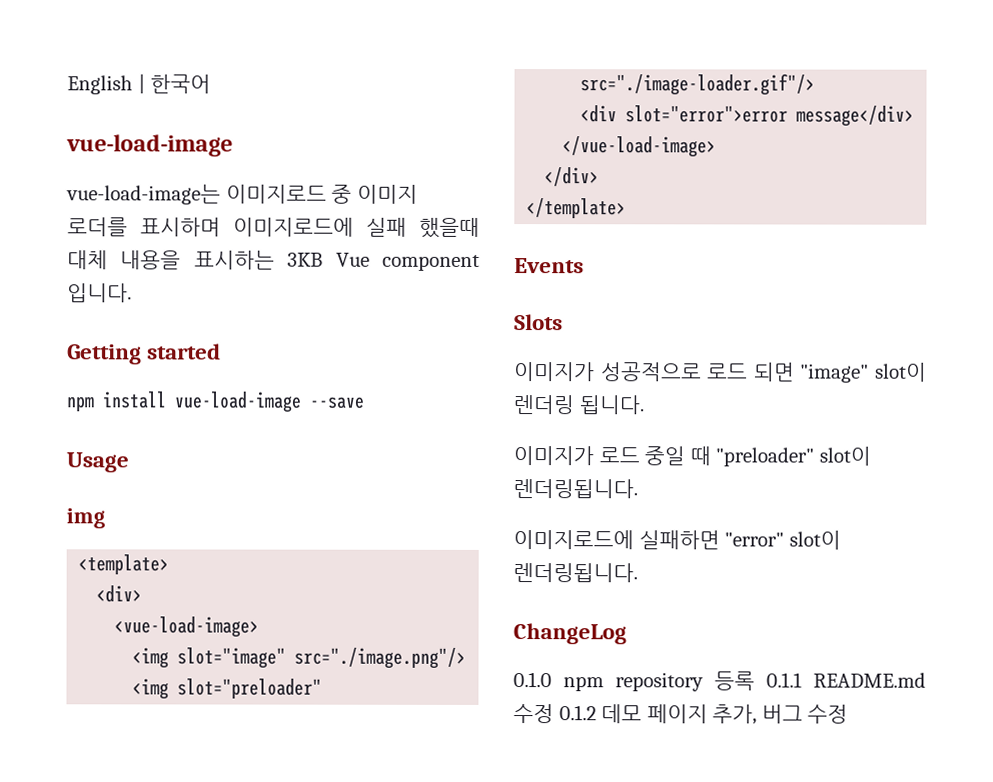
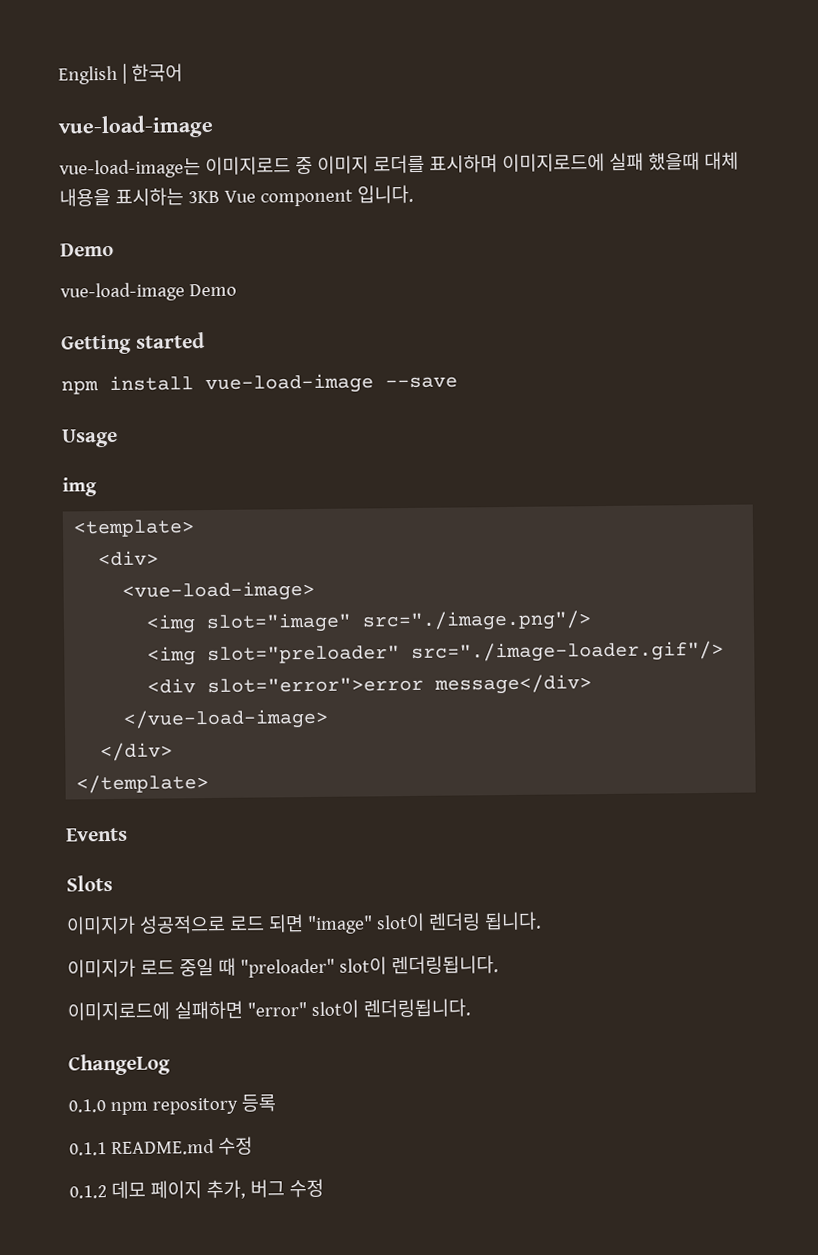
  vue-load-image는 이미지로드 중 이미지 로더를 표시하며 이미지로드에 실패 했을때 대체 내용을 표시하는 3KB Vue component 입니다.
+ Demo
+ vue-load-image Demo
- 0.1.0 npm repository 등록 0.1.1 README.md 수정 0.1.2 데모 페이지 추가, 버그 수정
+ 0.1.0 npm repository 등록
+ 0.1.1 README.md 수정
+ 0.1.2 데모 페이지 추가, 버그 수정

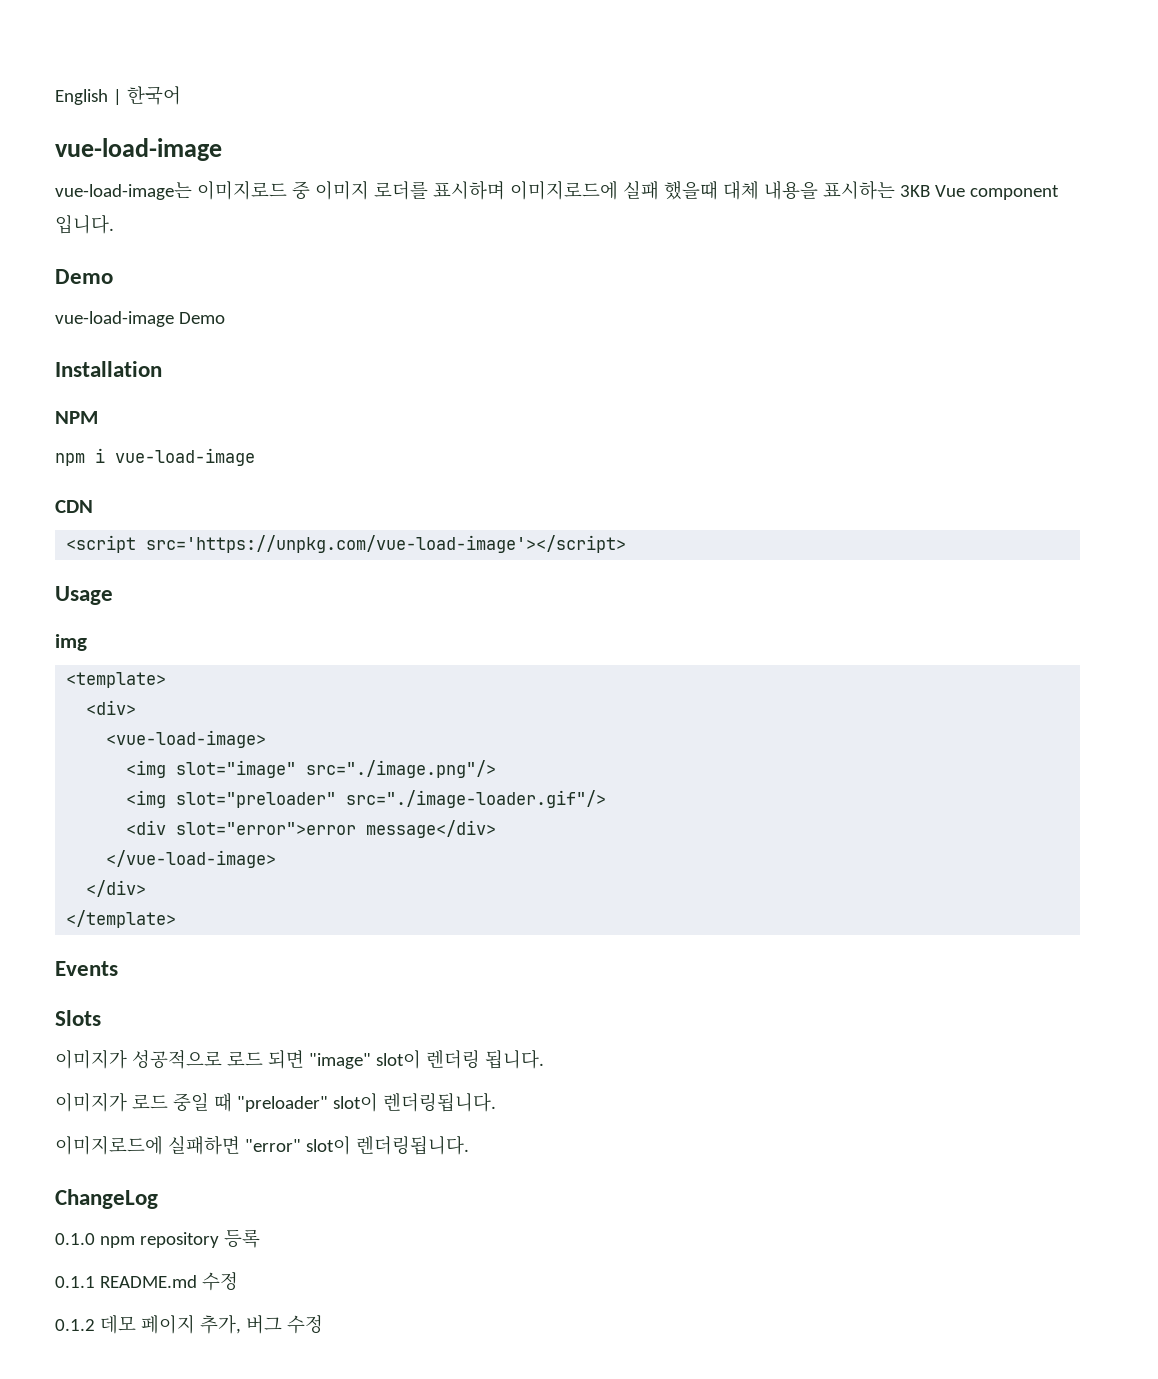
- Getting started
- npm install vue-load-image --save
+ Installation
+ NPM
+ npm i vue-load-image
+ CDN
+ <script src='https://unpkg.com/vue-load-image'></script>

